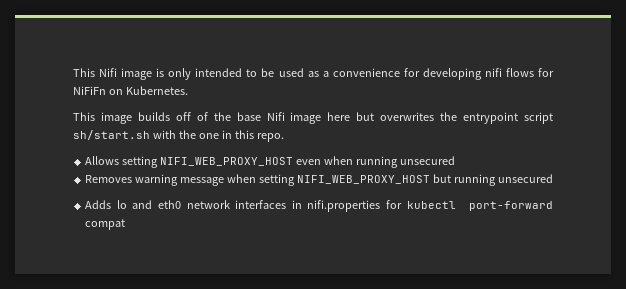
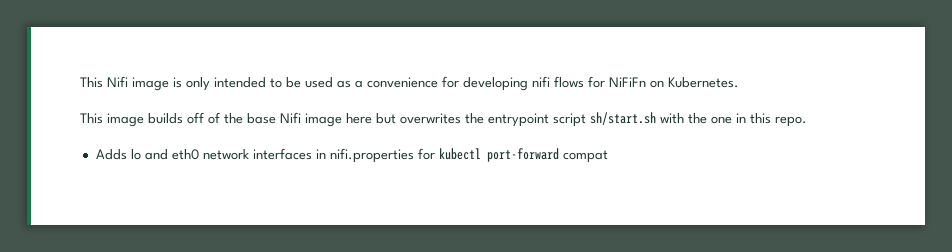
- Allows setting NIFI_WEB_PROXY_HOST even when running unsecured
- Removes warning message when setting NIFI_WEB_PROXY_HOST but running unsecured

